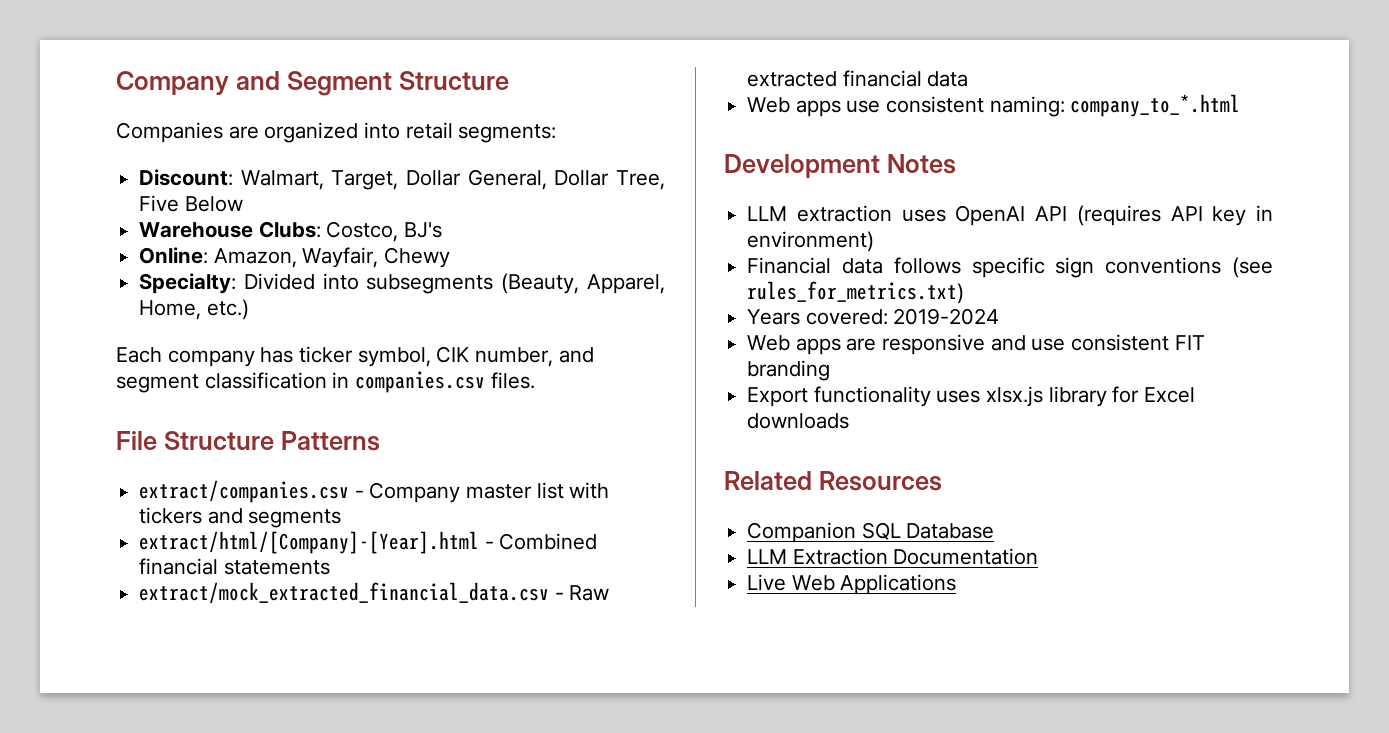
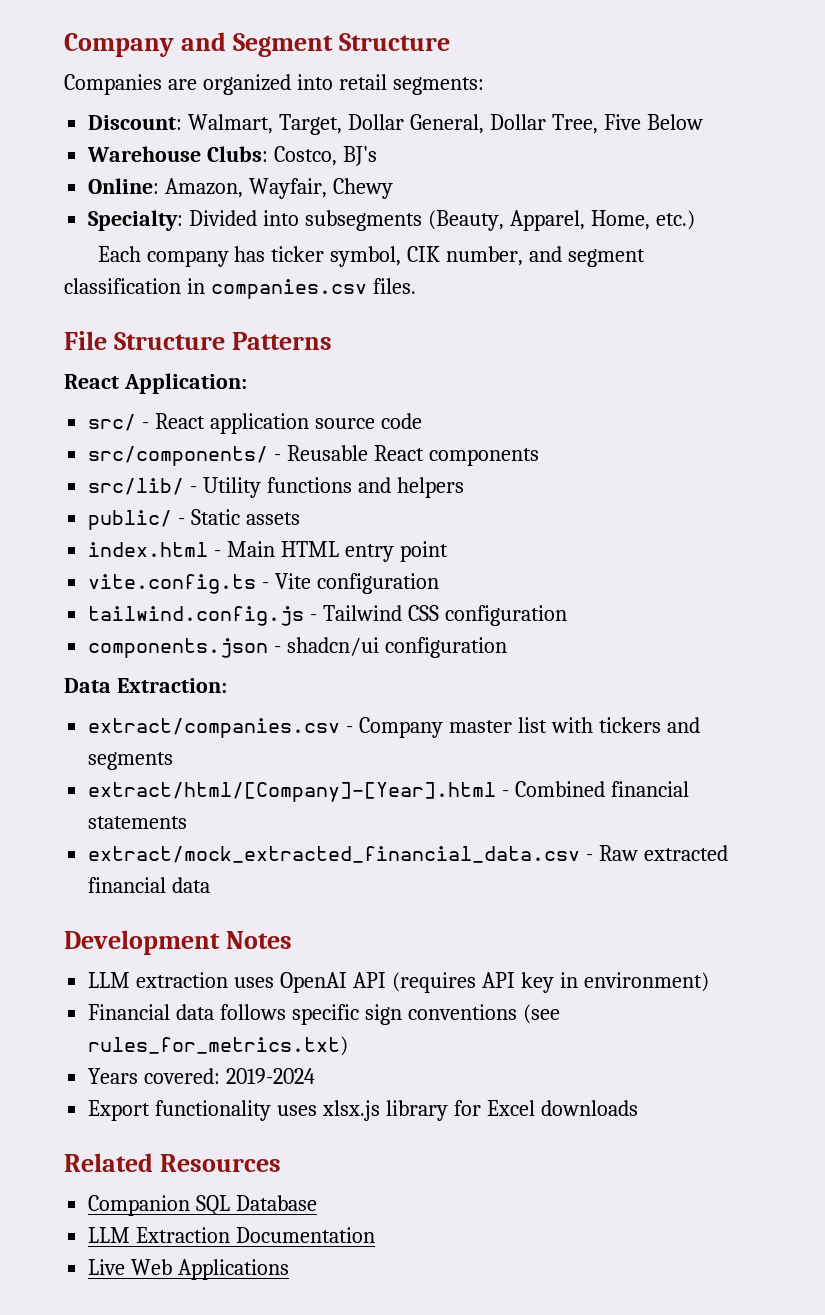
+ React Application:
+ src/ - React application source code
+ src/components/ - Reusable React components
+ src/lib/ - Utility functions and helpers
+ public/ - Static assets
+ index.html - Main HTML entry point
+ vite.config.ts - Vite configuration
+ tailwind.config.js - Tailwind CSS configuration
+ components.json - shadcn/ui configuration
+ Data Extraction:
- Web apps use consistent naming: company_to_*.html
- Web apps are responsive and use consistent FIT branding

